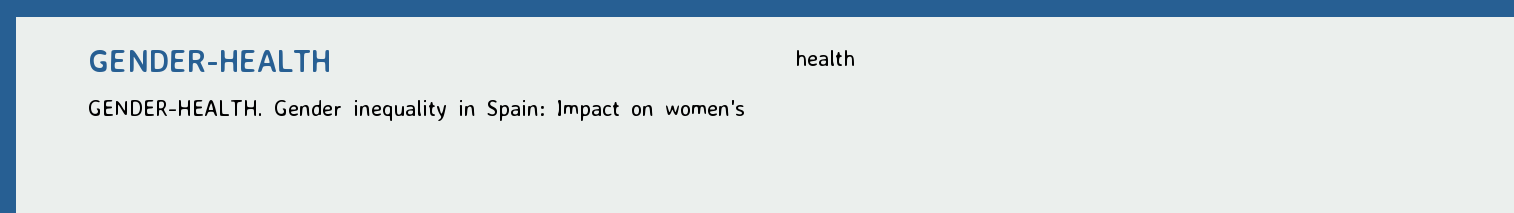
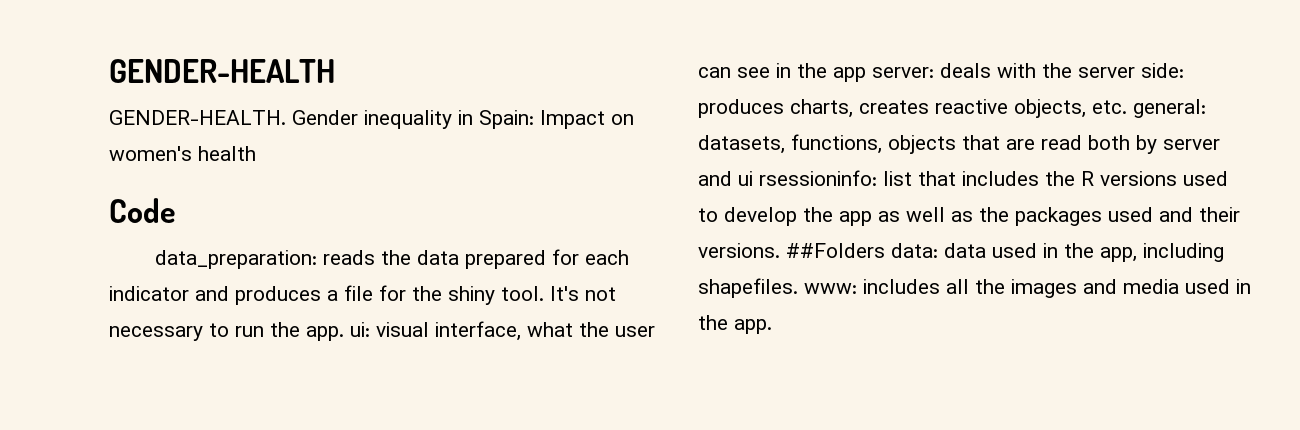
+ Code
+ data_preparation: reads the data prepared for each indicator and produces a file for the shiny tool. It's not necessary to run the app. ui: visual interface, what the user can see in the app server: deals with the server side: produces charts, creates reactive objects, etc. general: datasets, functions, objects that are read both by server and ui rsessioninfo: list that includes the R versions used to develop the app as well as the packages used and their versions. ##Folders data: data used in the app, including shapefiles. www: includes all the images and media used in the app.

